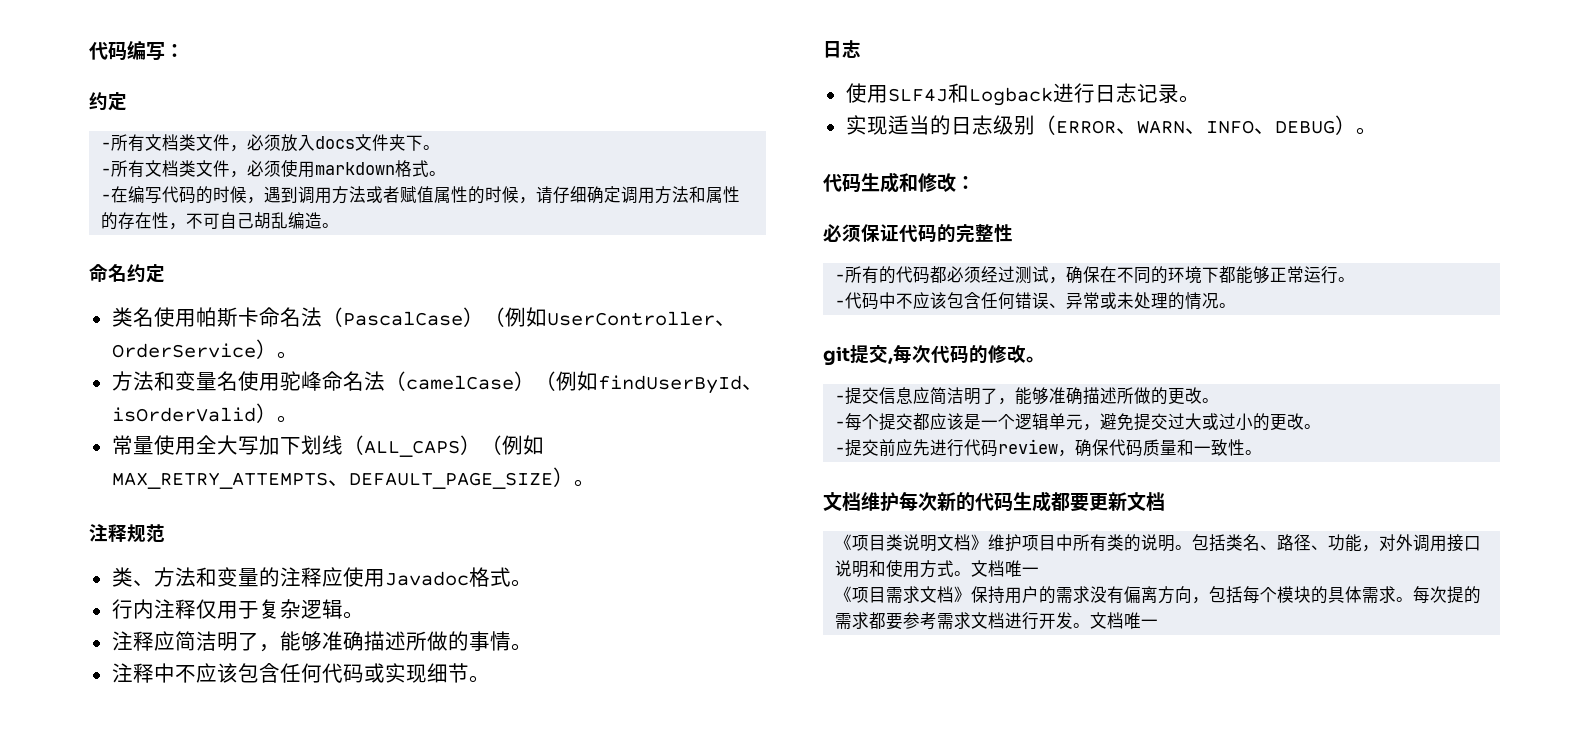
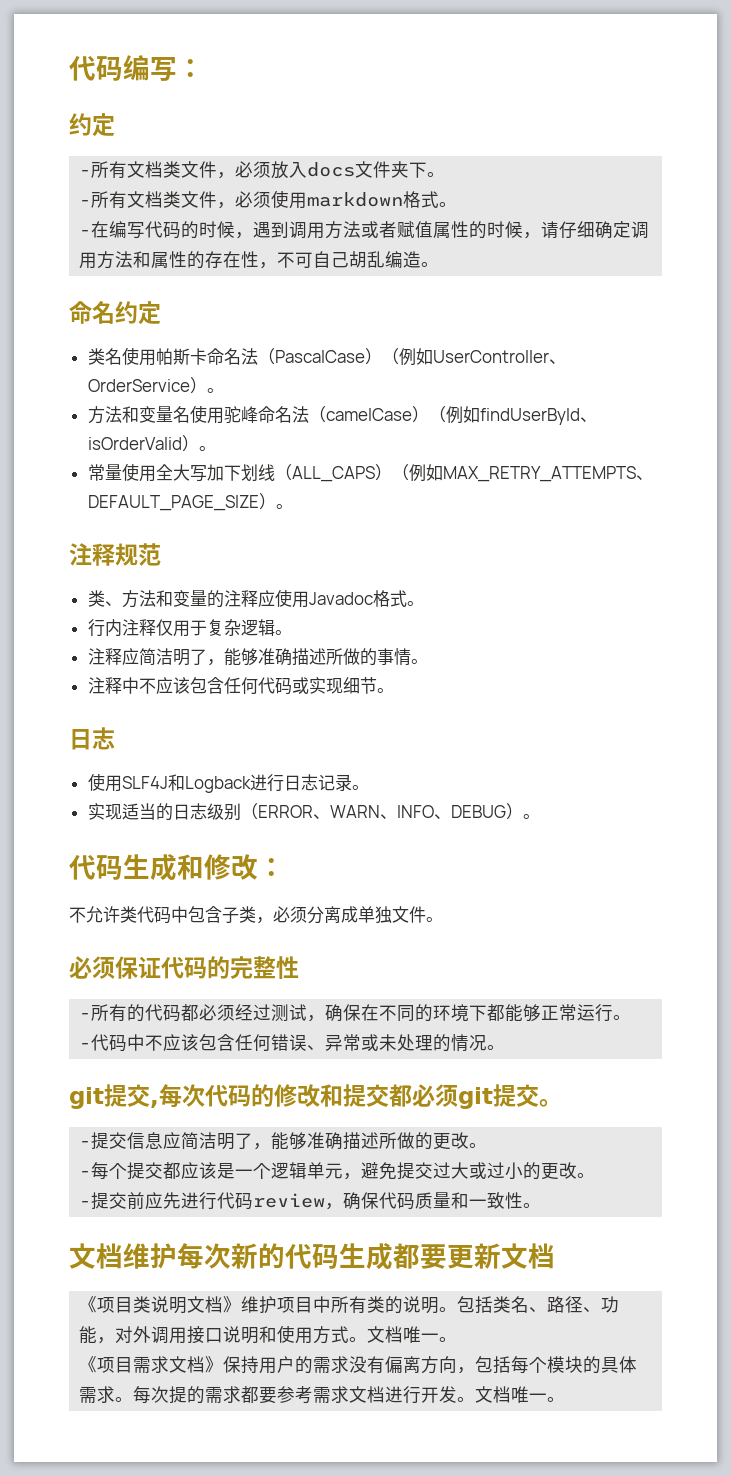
+ 不允许类代码中包含子类，必须分离成单独文件。
- git提交,每次代码的修改。
+ git提交,每次代码的修改和提交都必须git提交。
- 包括类名、路径、功能，对外调用接口说明和使用方式。文档唯一
+ 包括类名、路径、功能，对外调用接口说明和使用方式。文档唯一。
- 每次提的需求都要参考需求文档进行开发。文档唯一
+ 每次提的需求都要参考需求文档进行开发。文档唯一。

